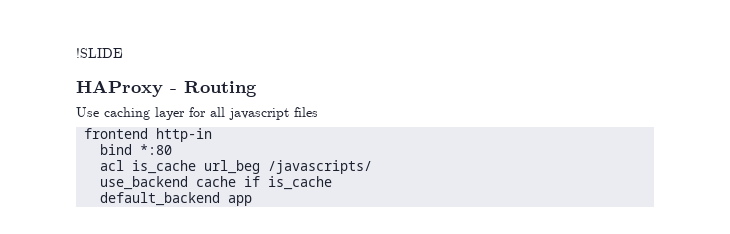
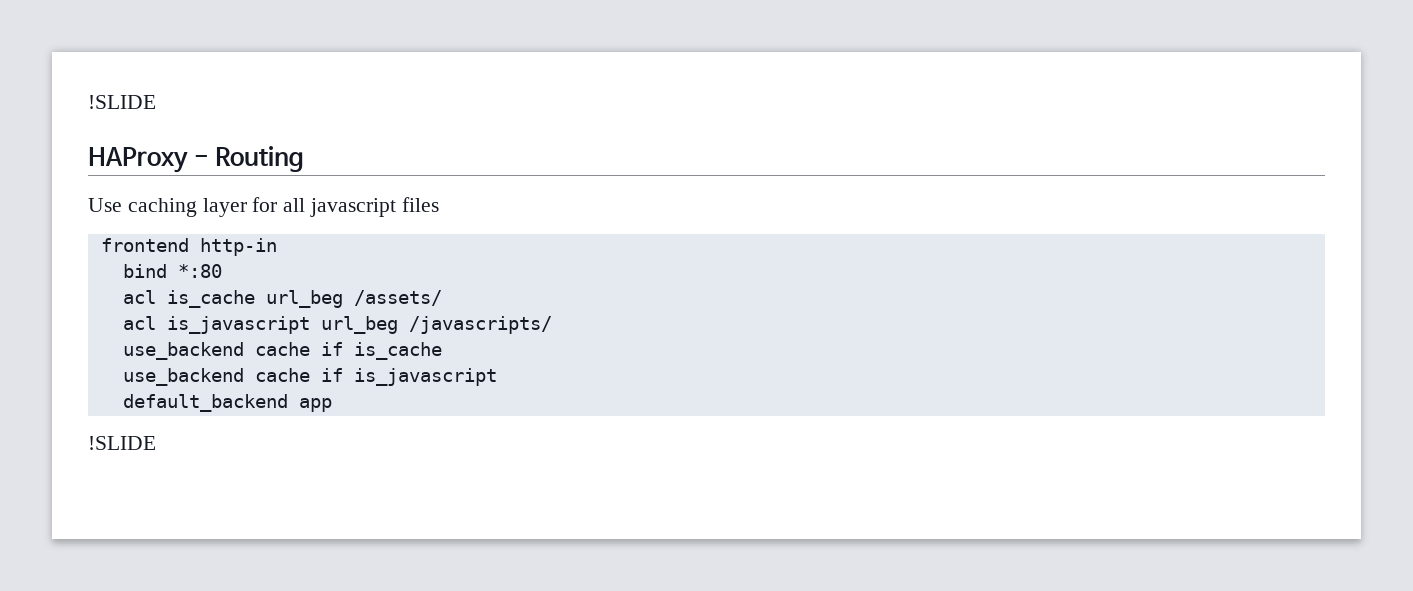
- acl is_cache url_beg /javascripts/
+ acl is_cache url_beg /assets/
+ acl is_javascript url_beg /javascripts/
+ use_backend cache if is_javascript
  default_backend app
+ !SLIDE

